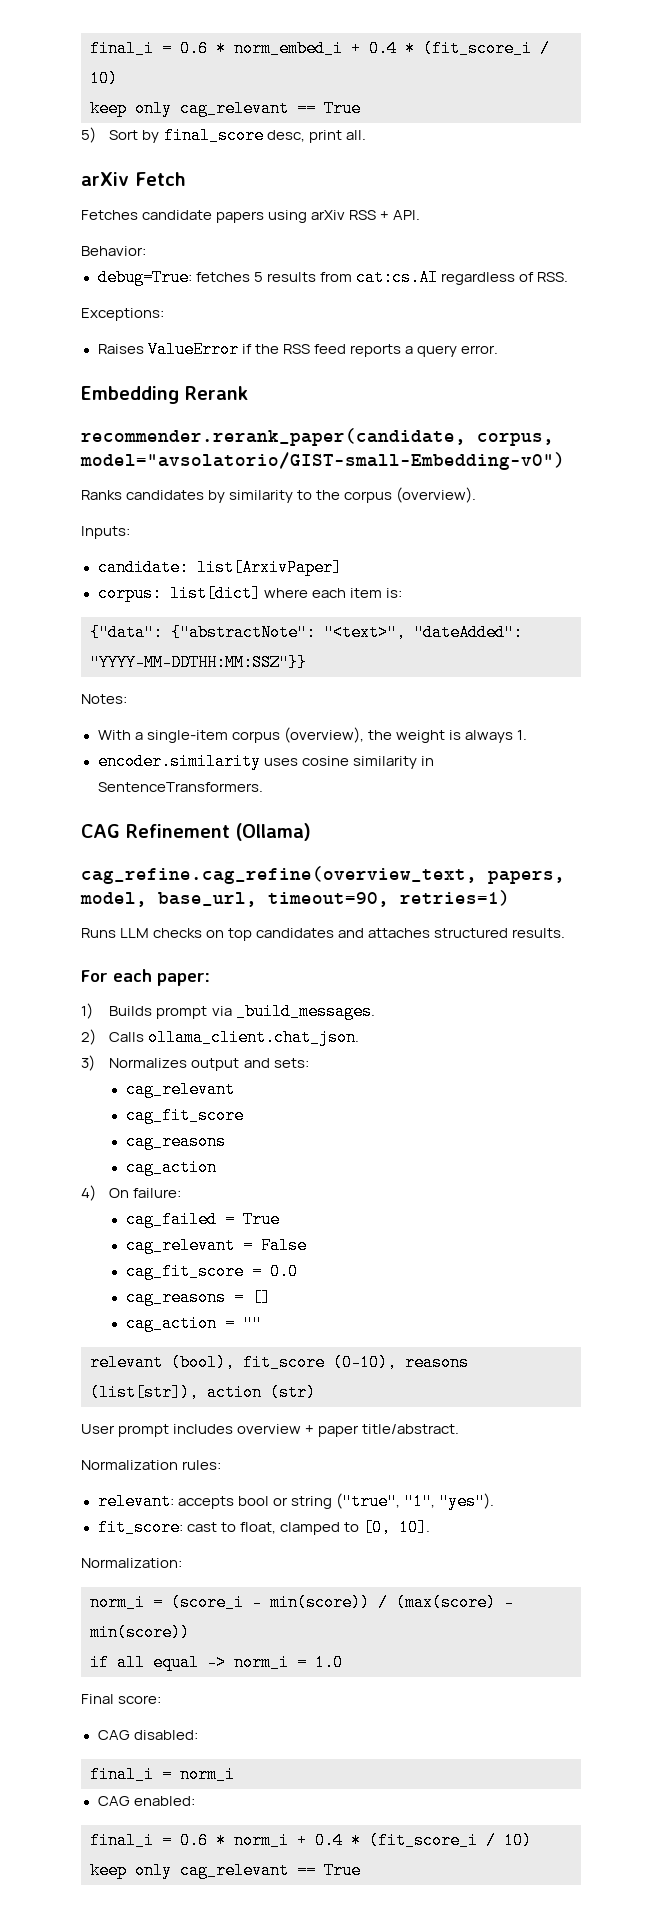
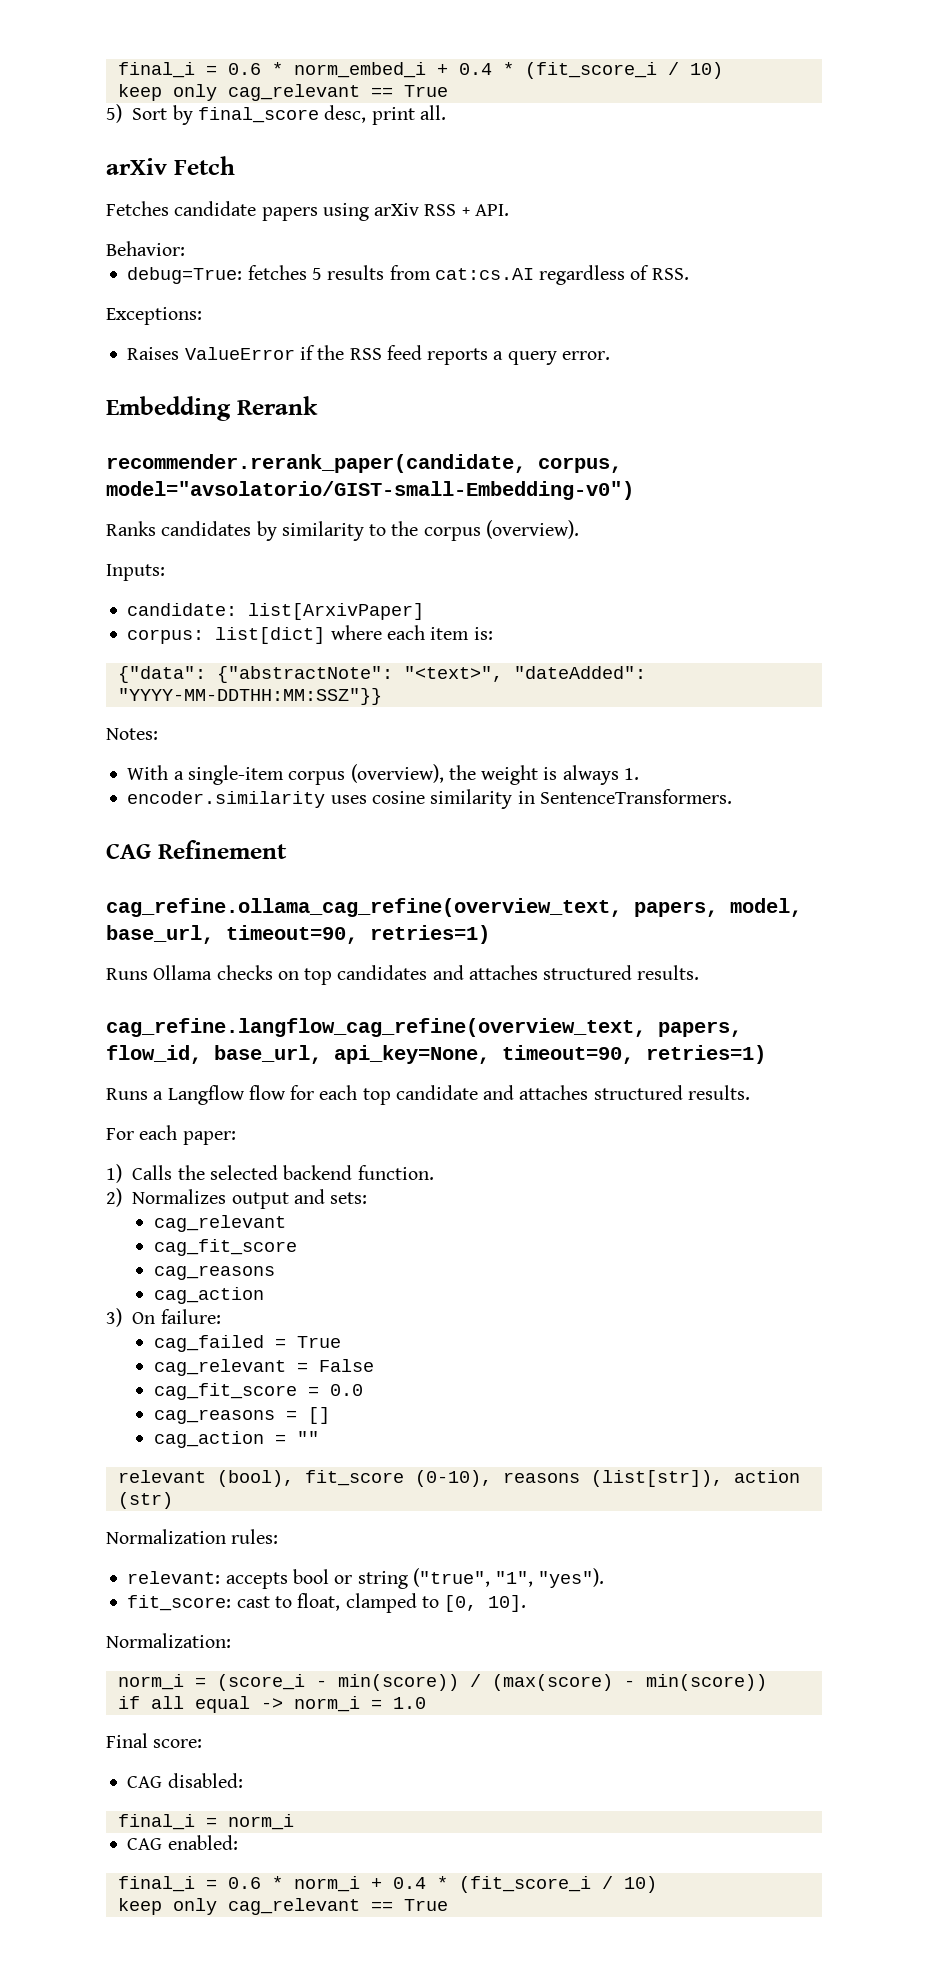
- CAG Refinement (Ollama)
- cag_refine.cag_refine(overview_text, papers, model, base_url, timeout=90, retries=1)
+ CAG Refinement
+ cag_refine.ollama_cag_refine(overview_text, papers, model, base_url, timeout=90, retries=1)
- Runs LLM checks on top candidates and attaches structured results.
+ Runs Ollama checks on top candidates and attaches structured results.
+ cag_refine.langflow_cag_refine(overview_text, papers, flow_id, base_url, api_key=None, timeout=90, retries=1)
+ Runs a Langflow flow for each top candidate and attaches structured results.
  For each paper:
- 1) Builds prompt via _build_messages.
- 2) Calls ollama_client.chat_json.
- 3) Normalizes output and sets:
+ 1) Calls the selected backend function.
+ 2) Normalizes output and sets:
- 4) On failure:
+ 3) On failure:
- User prompt includes overview + paper title/abstract.

